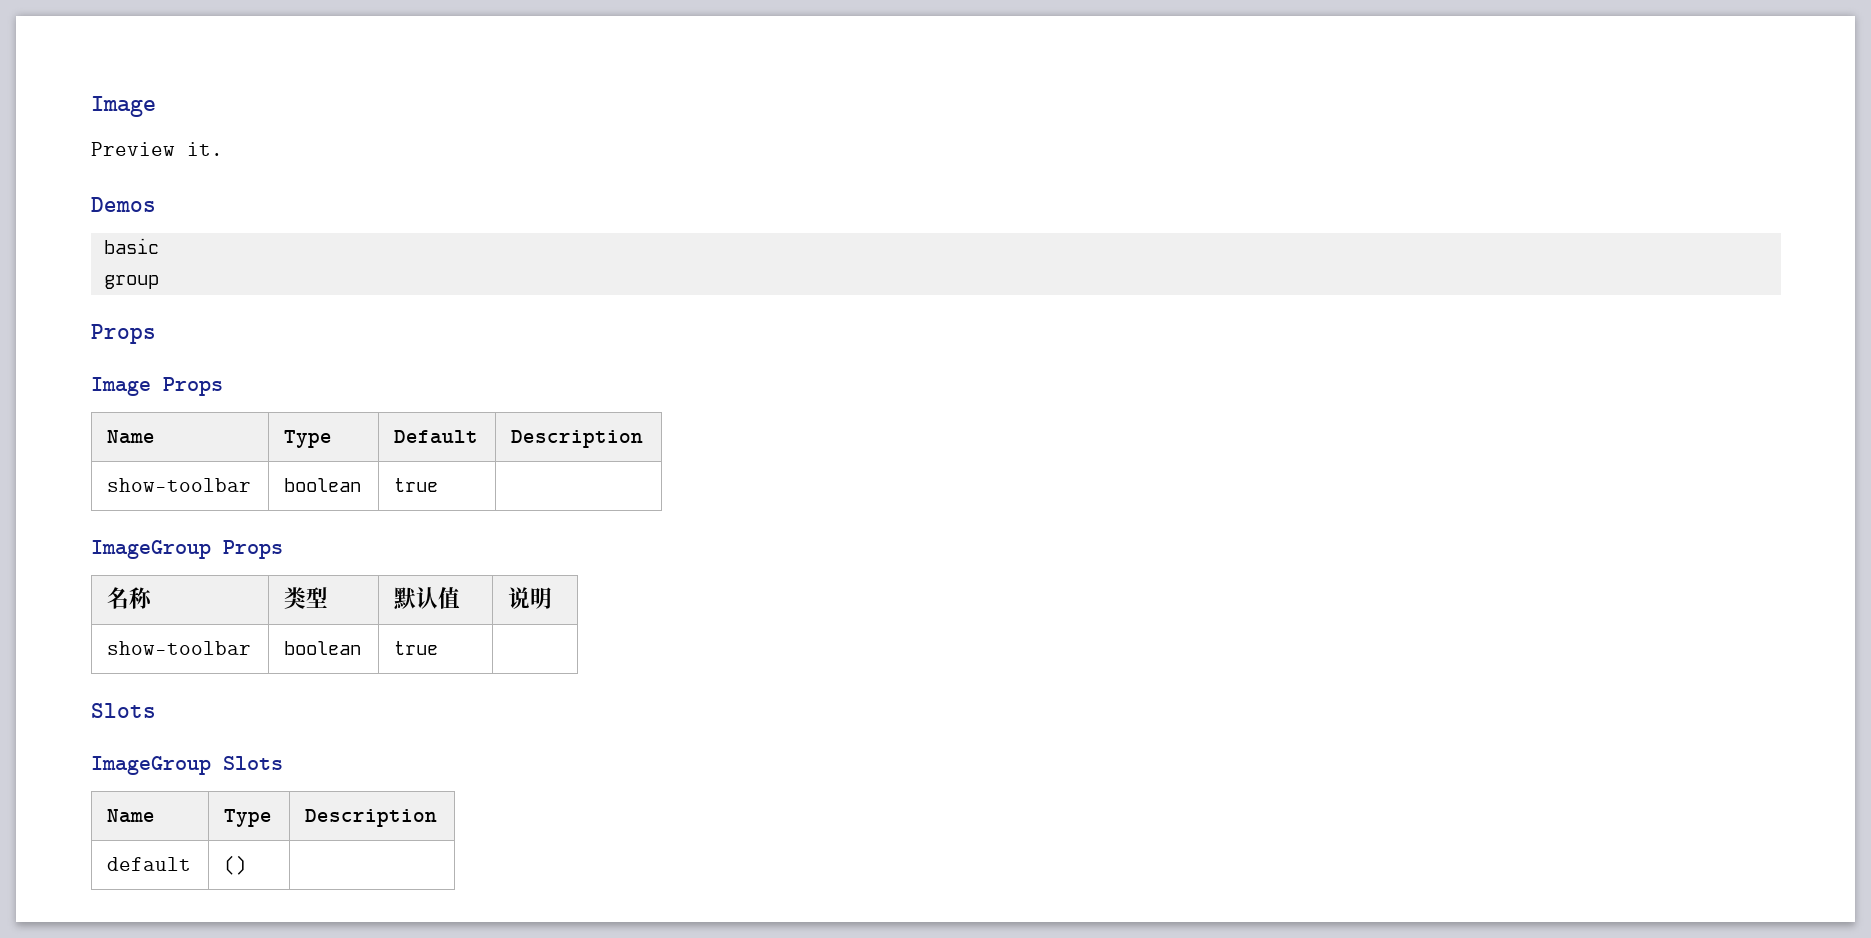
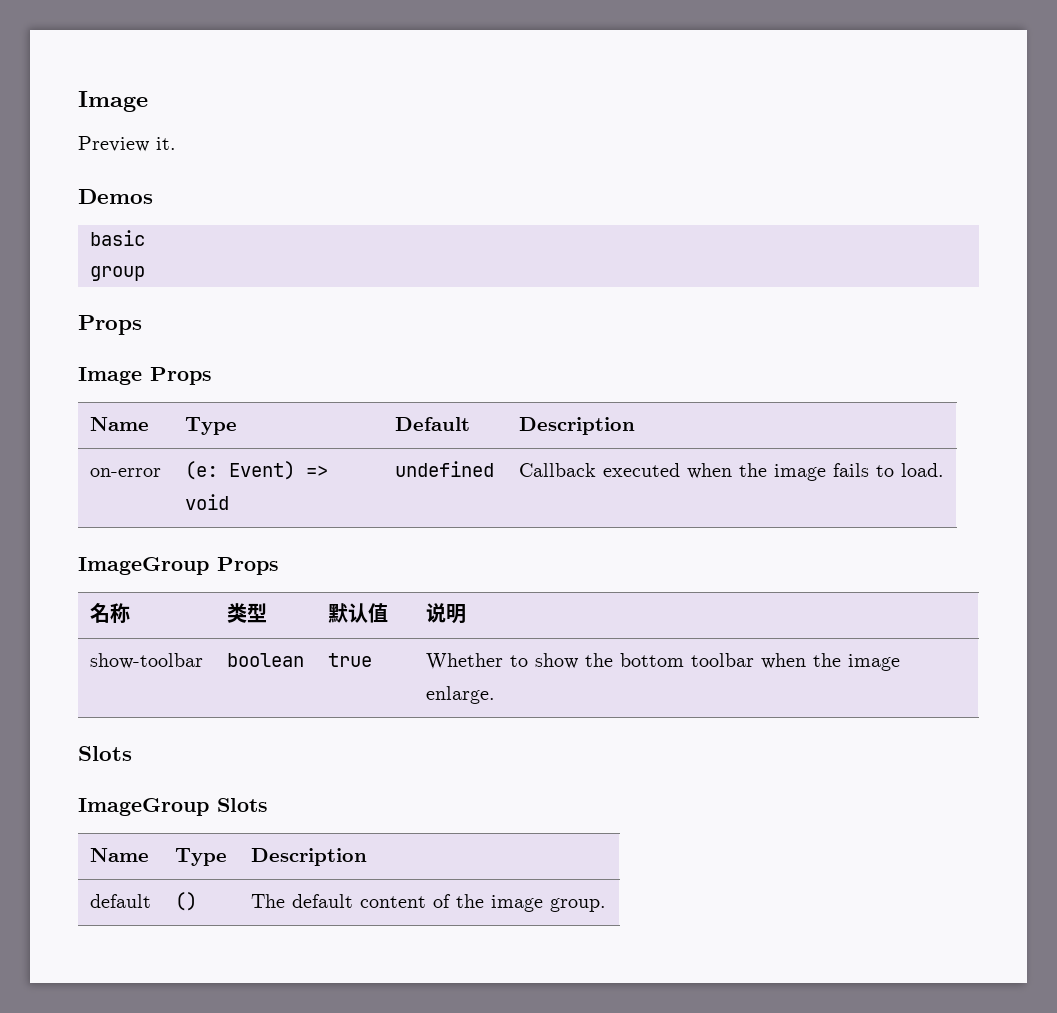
  Name | Type | Default | Description
- show-toolbar | boolean | true |
+ on-error | (e: Event) => void | undefined | Callback executed when the image fails to load.
  名称 | 类型 | 默认值 | 说明
- show-toolbar | boolean | true |
+ show-toolbar | boolean | true | Whether to show the bottom toolbar when the image enlarge.
- default | () |
+ default | () | The default content of the image group.

